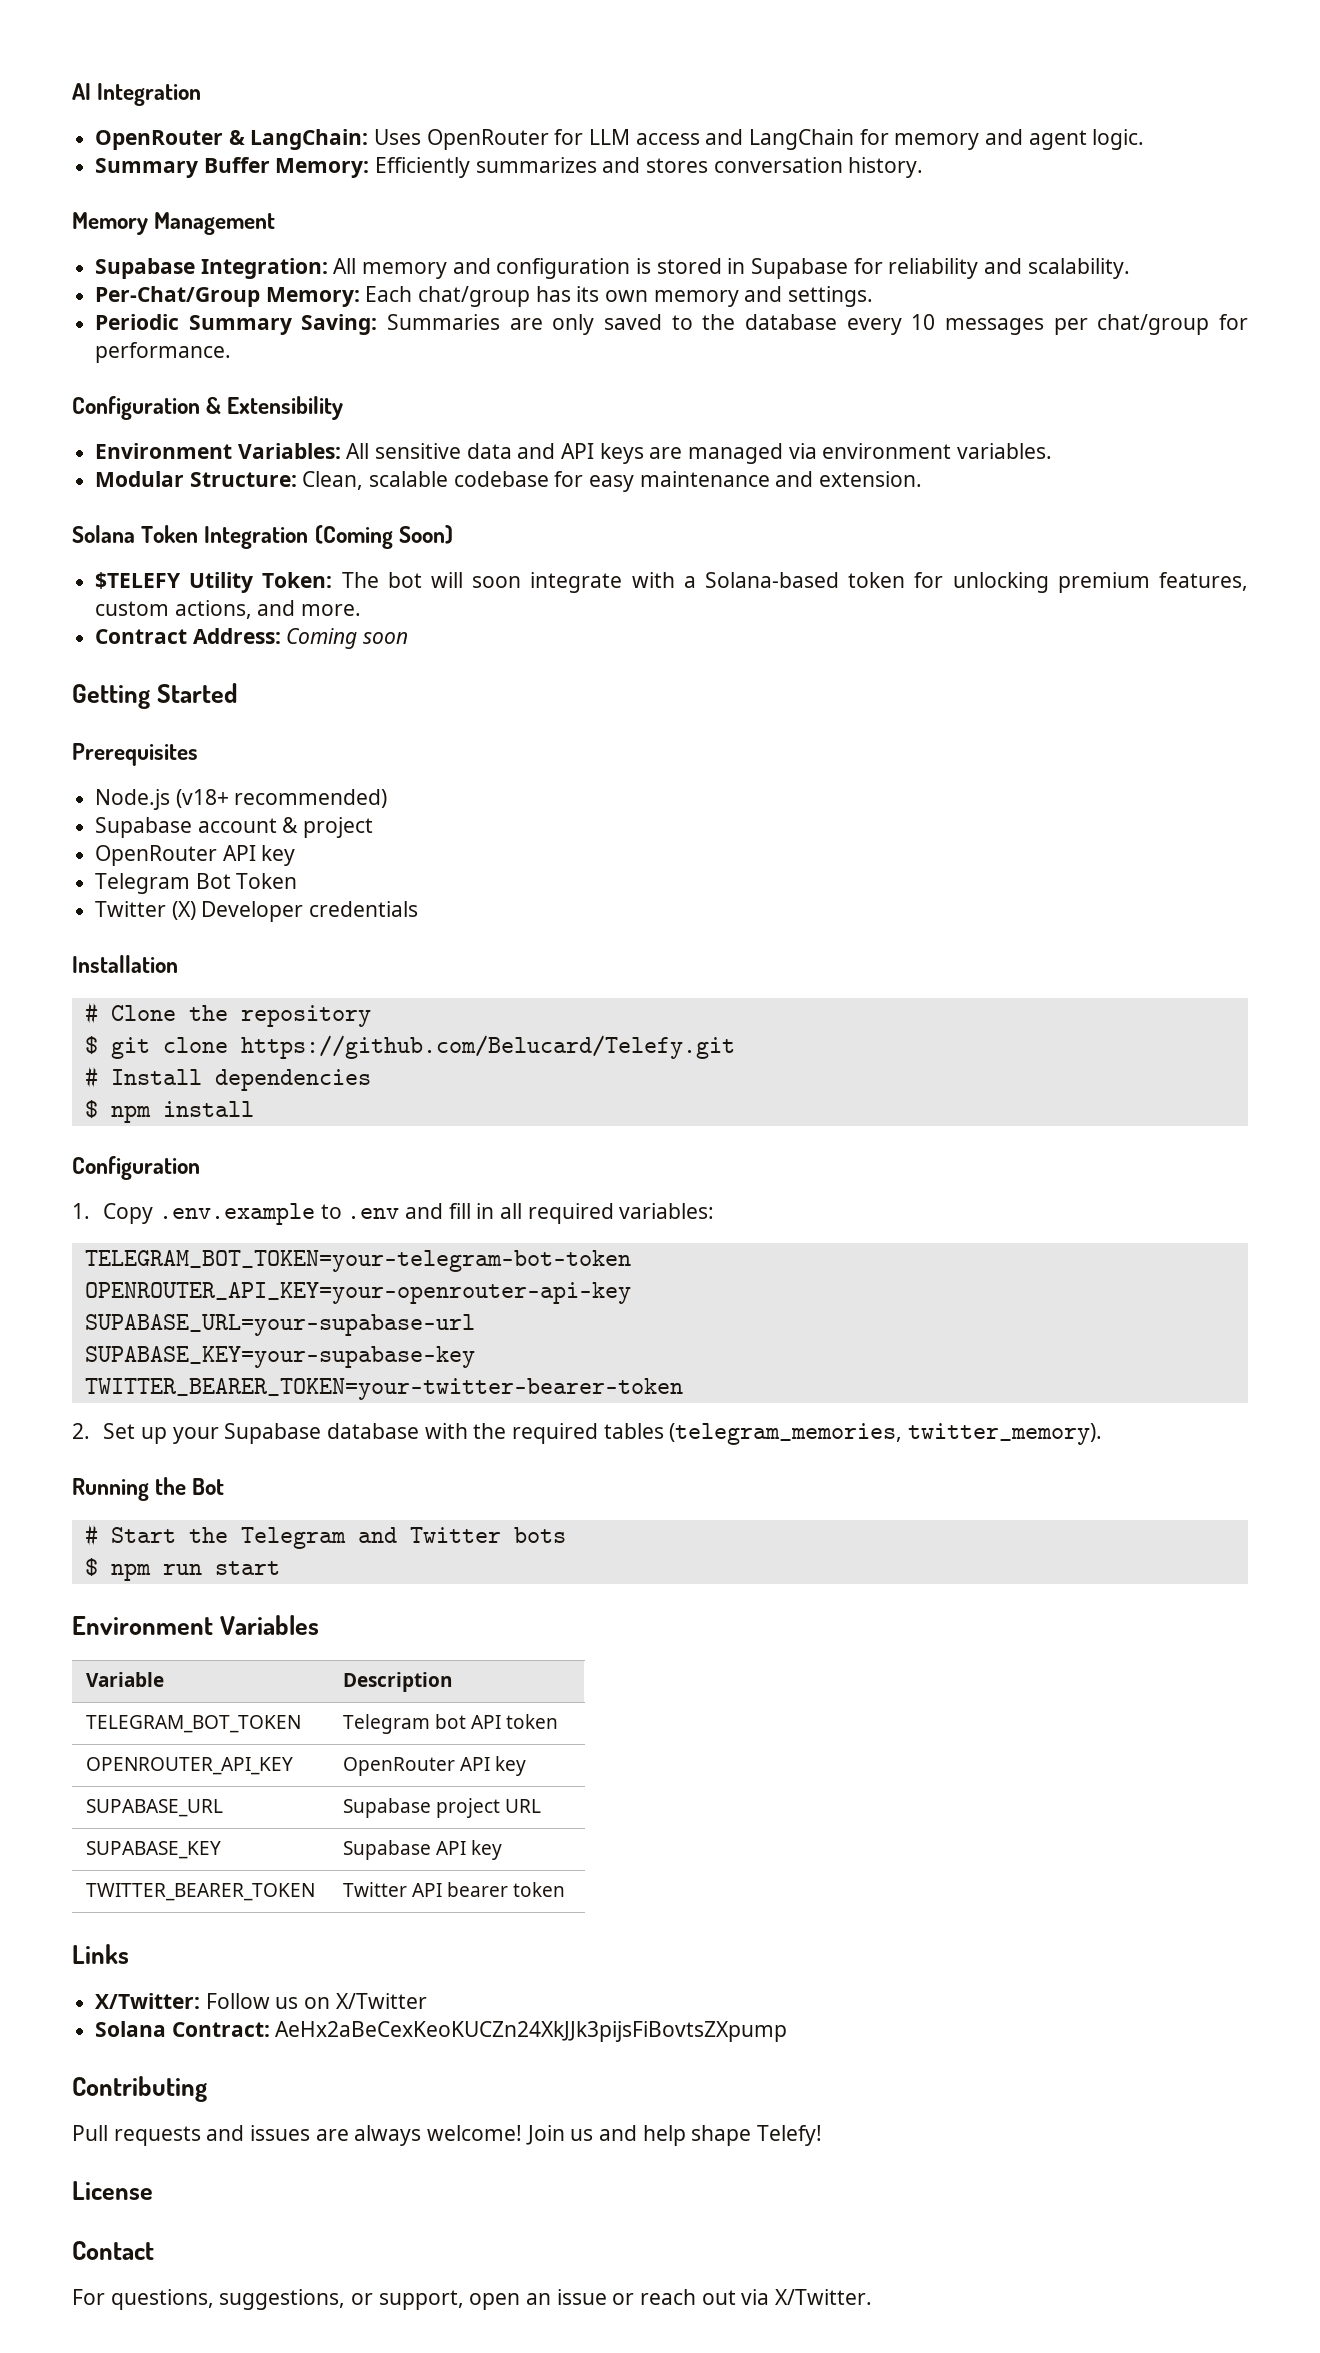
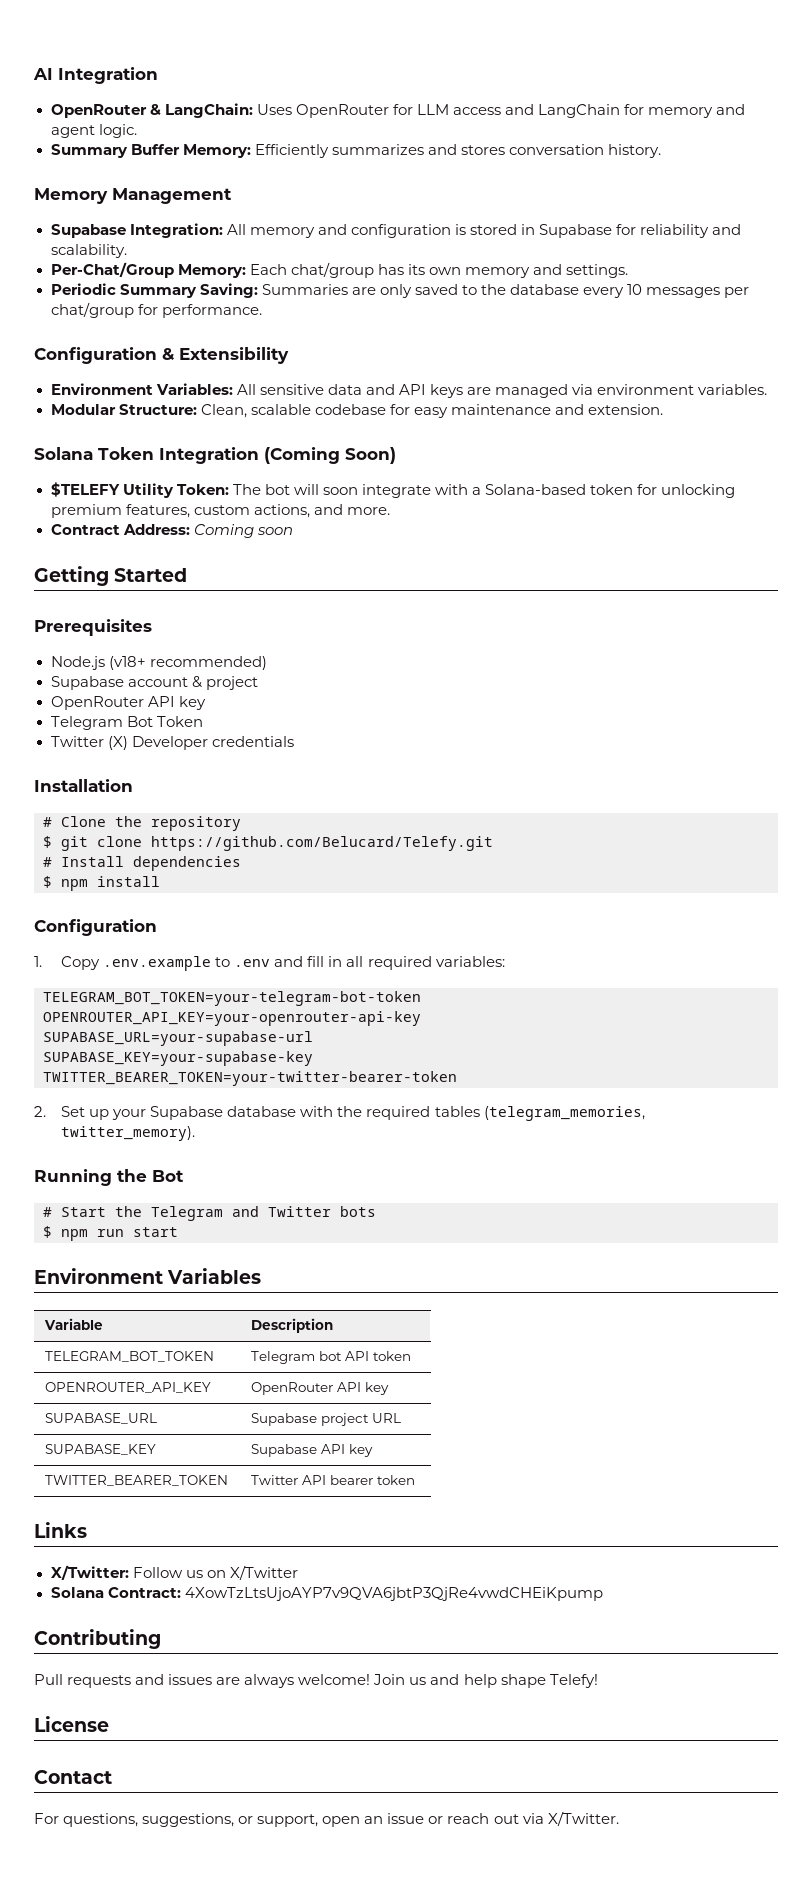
- Solana Contract: AeHx2aBeCexKeoKUCZn24XkJJk3pijsFiBovtsZXpump
+ Solana Contract: 4XowTzLtsUjoAYP7v9QVA6jbtP3QjRe4vwdCHEiKpump

